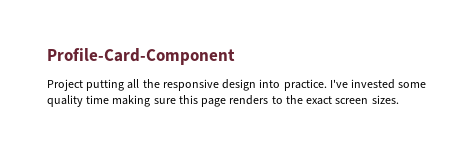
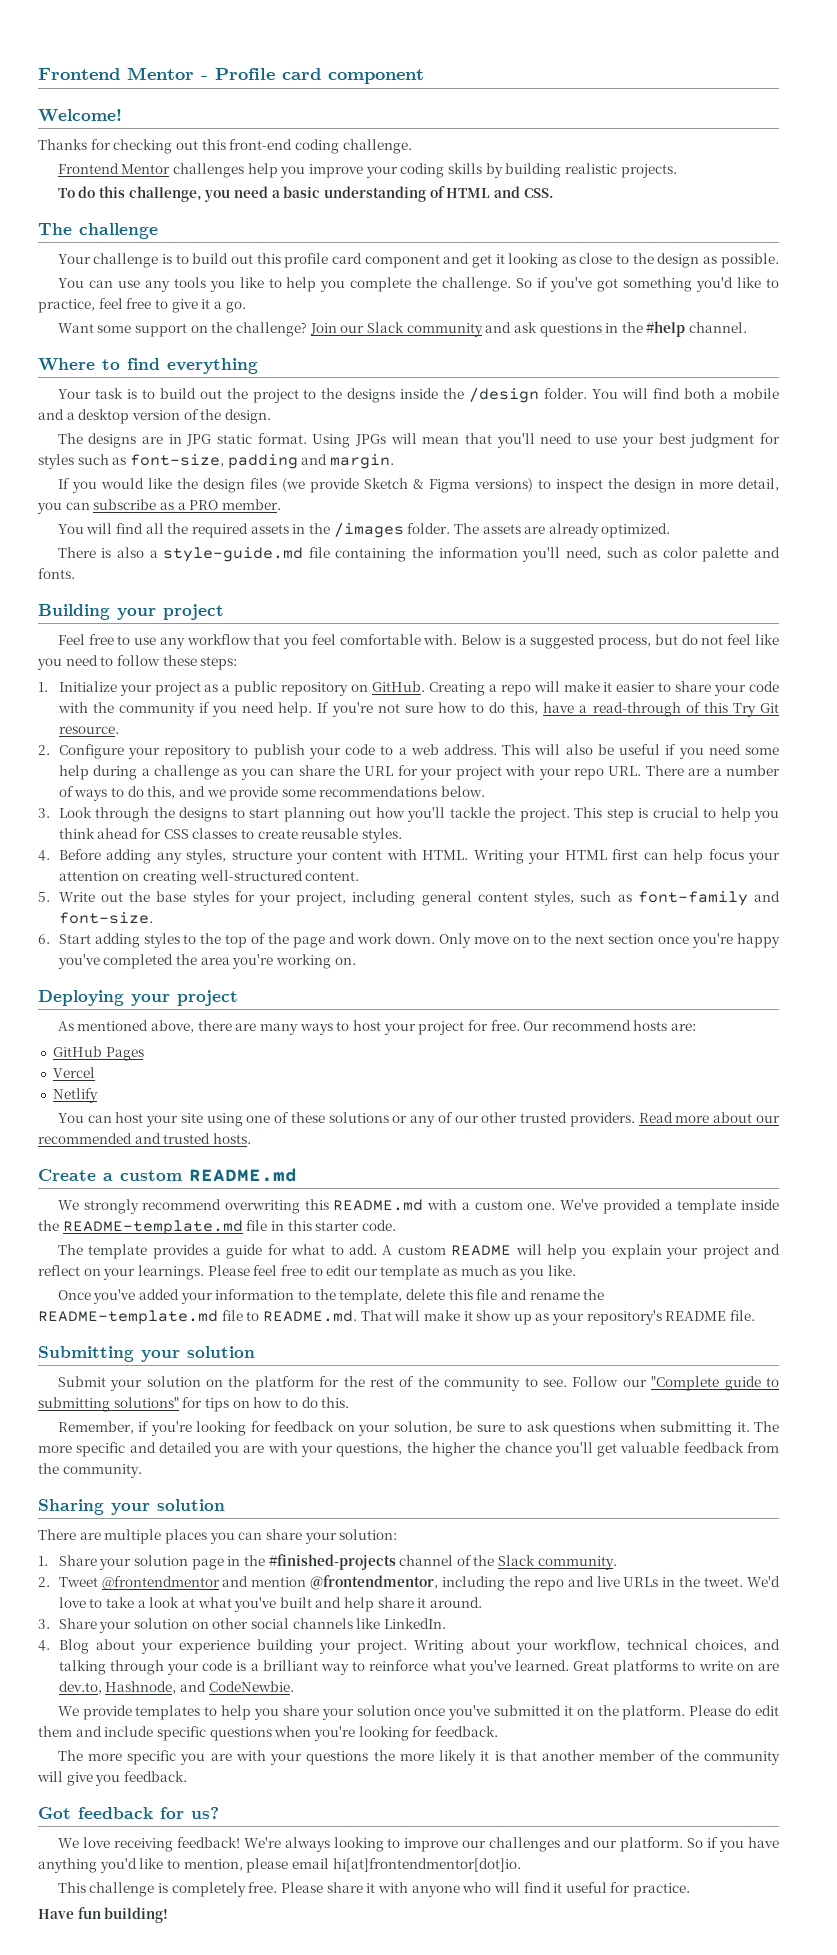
- Profile-Card-Component
- Project putting all the responsive design into practice. I've invested some quality time making sure this page renders to the exact screen sizes.
+ Frontend Mentor - Profile card component
+ Welcome!
+ Thanks for checking out this front-end coding challenge.
+ Frontend Mentor challenges help you improve your coding skills by building realistic projects.
+ To do this challenge, you need a basic understanding of HTML and CSS.
+ The challenge
+ Your challenge is to build out this profile card component and get it looking as close to the design as possible.
+ You can use any tools you like to help you complete the challenge. So if you've got something you'd like to practice, feel free to give it a go.
+ Want some support on the challenge? Join our Slack community and ask questions in the #help channel.
+ Where to find everything
+ Your task is to build out the project to the designs inside the /design folder. You will find both a mobile and a desktop version of the design.
+ The designs are in JPG static format. Using JPGs will mean that you'll need to use your best judgment for styles such as font-size, padding and margin.
+ If you would like the design files (we provide Sketch & Figma versions) to inspect the design in more detail, you can subscribe as a PRO member.
+ You will find all the required assets in the /images folder. The assets are already optimized.
+ There is also a style-guide.md file containing the information you'll need, such as color palette and fonts.
+ Building your project
+ Feel free to use any workflow that you feel comfortable with. Below is a suggested process, but do not feel like you need to follow these steps:
+ 1. Initialize your project as a public repository on GitHub. Creating a repo will make it easier to share your code with the community if you need help. If you're not sure how to do this, have a read-through of this Try Git resource.
+ 2. Configure your repository to publish your code to a web address. This will also be useful if you need some help during a challenge as you can share the URL for your project with your repo URL. There are a number of ways to do this, and we provide some recommendations below.
+ 3. Look through the designs to start planning out how you'll tackle the project. This step is crucial to help you think ahead for CSS classes to create reusable styles.
+ 4. Before adding any styles, structure your content with HTML. Writing your HTML first can help focus your attention on creating well-structured content.
+ 5. Write out the base styles for your project, including general content styles, such as font-family and font-size.
+ 6. Start adding styles to the top of the page and work down. Only move on to the next section once you're happy you've completed the area you're working on.
+ Deploying your project
+ As mentioned above, there are many ways to host your project for free. Our recommend hosts are:
+ GitHub Pages
+ Vercel
+ Netlify
+ You can host your site using one of these solutions or any of our other trusted providers. Read more about our recommended and trusted hosts.
+ Create a custom README.md
+ We strongly recommend overwriting this README.md with a custom one. We've provided a template inside the README-template.md file in this starter code.
+ The template provides a guide for what to add. A custom README will help you explain your project and reflect on your learnings. Please feel free to edit our template as much as you like.
+ Once you've added your information to the template, delete this file and rename the README-template.md file to README.md. That will make it show up as your repository's README file.
+ Submitting your solution
+ Submit your solution on the platform for the rest of the community to see. Follow our "Complete guide to submitting solutions" for tips on how to do this.
+ Remember, if you're looking for feedback on your solution, be sure to ask questions when submitting it. The more specific and detailed you are with your questions, the higher the chance you'll get valuable feedback from the community.
+ Sharing your solution
+ There are multiple places you can share your solution:
+ 1. Share your solution page in the #finished-projects channel of the Slack community.
+ 2. Tweet @frontendmentor and mention @frontendmentor, including the repo and live URLs in the tweet. We'd love to take a look at what you've built and help share it around.
+ 3. Share your solution on other social channels like LinkedIn.
+ 4. Blog about your experience building your project. Writing about your workflow, technical choices, and talking through your code is a brilliant way to reinforce what you've learned. Great platforms to write on are dev.to, Hashnode, and CodeNewbie.
+ We provide templates to help you share your solution once you've submitted it on the platform. Please do edit them and include specific questions when you're looking for feedback.
+ The more specific you are with your questions the more likely it is that another member of the community will give you feedback.
+ Got feedback for us?
+ We love receiving feedback! We're always looking to improve our challenges and our platform. So if you have anything you'd like to mention, please email hi[at]frontendmentor[dot]io.
+ This challenge is completely free. Please share it with anyone who will find it useful for practice.
+ Have fun building!

